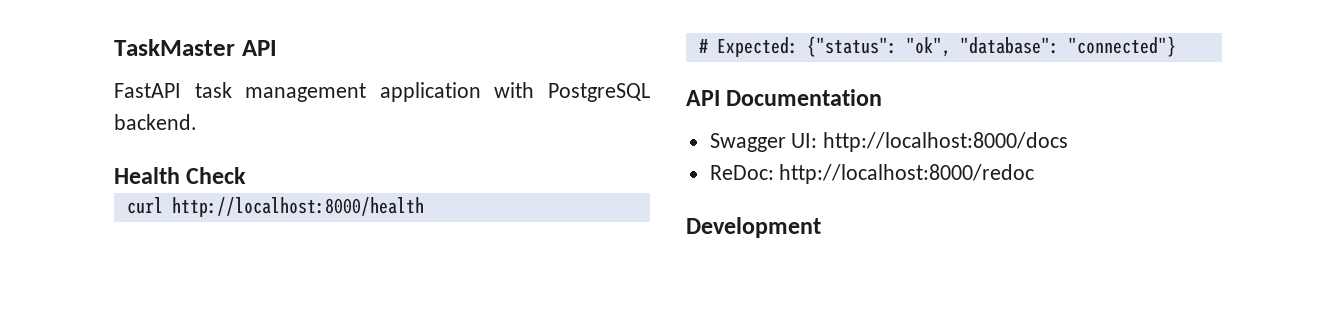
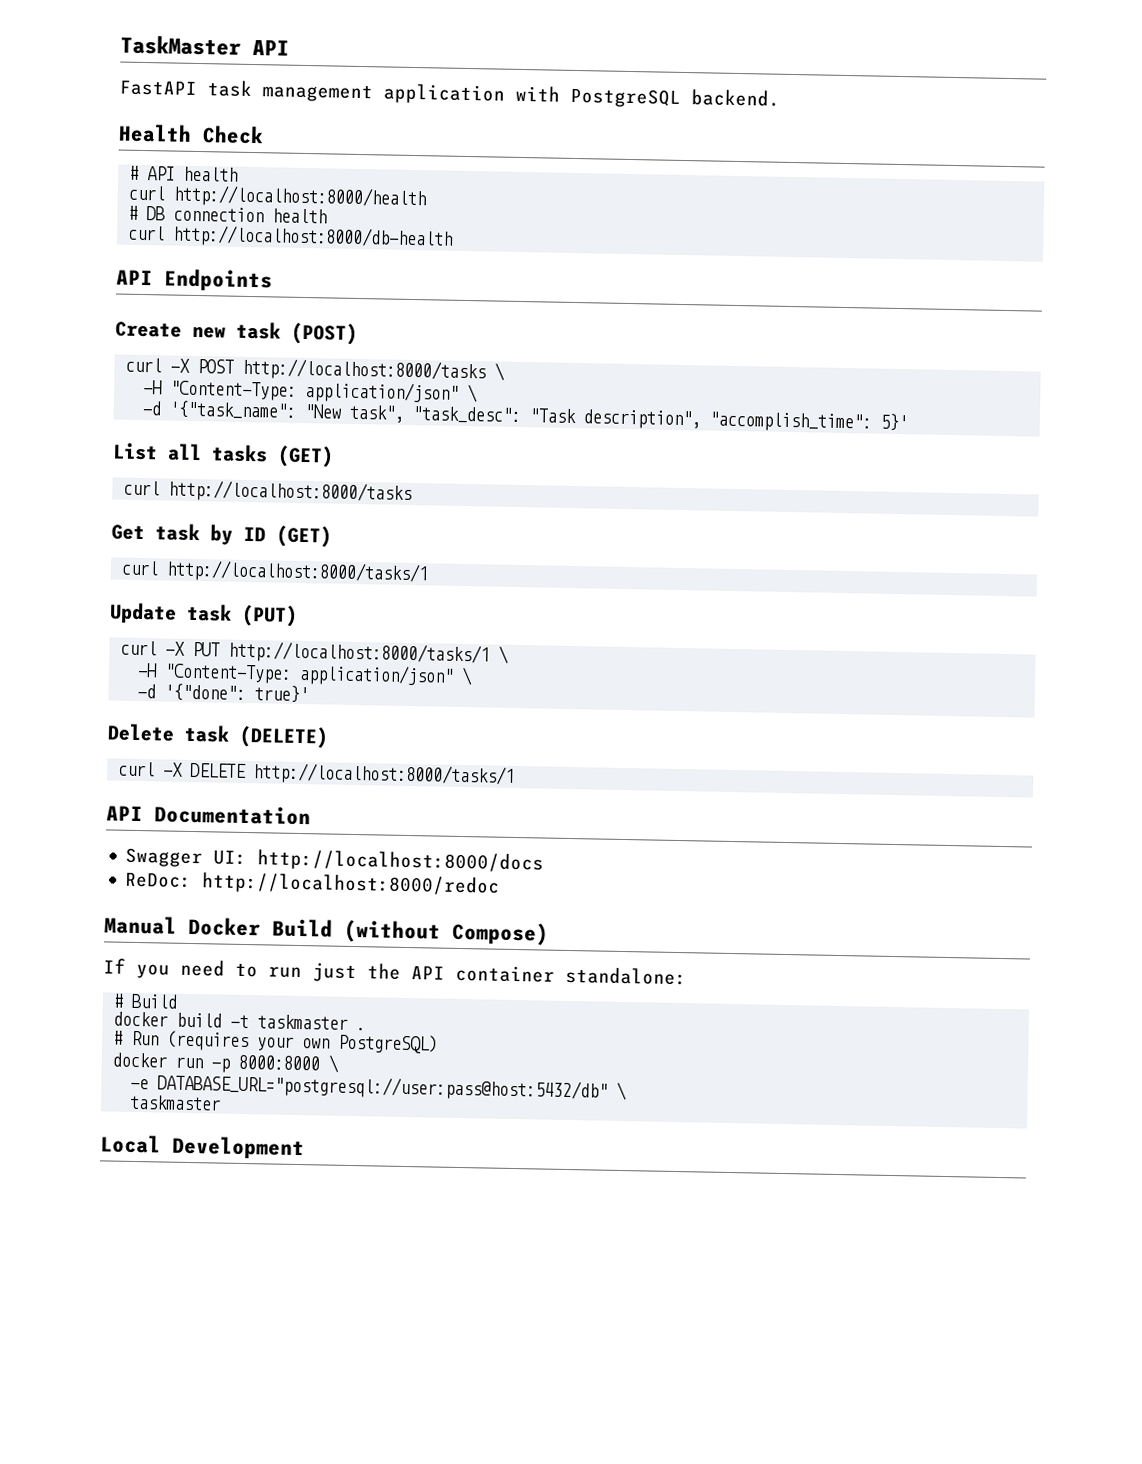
+ # API health
- # Expected: {"status": "ok", "database": "connected"}
+ # DB connection health
+ curl http://localhost:8000/db-health
+ API Endpoints
+ Create new task (POST)
+ curl -X POST http://localhost:8000/tasks \
+ -H "Content-Type: application/json" \
+ -d '{"task_name": "New task", "task_desc": "Task description", "accomplish_time": 5}'
+ List all tasks (GET)
+ curl http://localhost:8000/tasks
+ Get task by ID (GET)
+ curl http://localhost:8000/tasks/1
+ Update task (PUT)
+ curl -X PUT http://localhost:8000/tasks/1 \
+ -H "Content-Type: application/json" \
+ -d '{"done": true}'
+ Delete task (DELETE)
+ curl -X DELETE http://localhost:8000/tasks/1
- Development
+ Manual Docker Build (without Compose)
+ If you need to run just the API container standalone:
+ # Build
+ docker build -t taskmaster .
+ # Run (requires your own PostgreSQL)
+ docker run -p 8000:8000 \
+ -e DATABASE_URL="postgresql://user:pass@host:5432/db" \
+ taskmaster
+ Local Development

